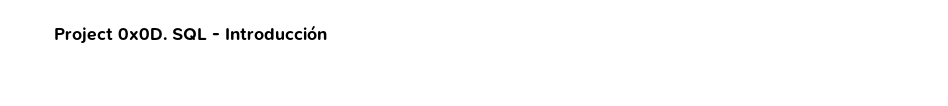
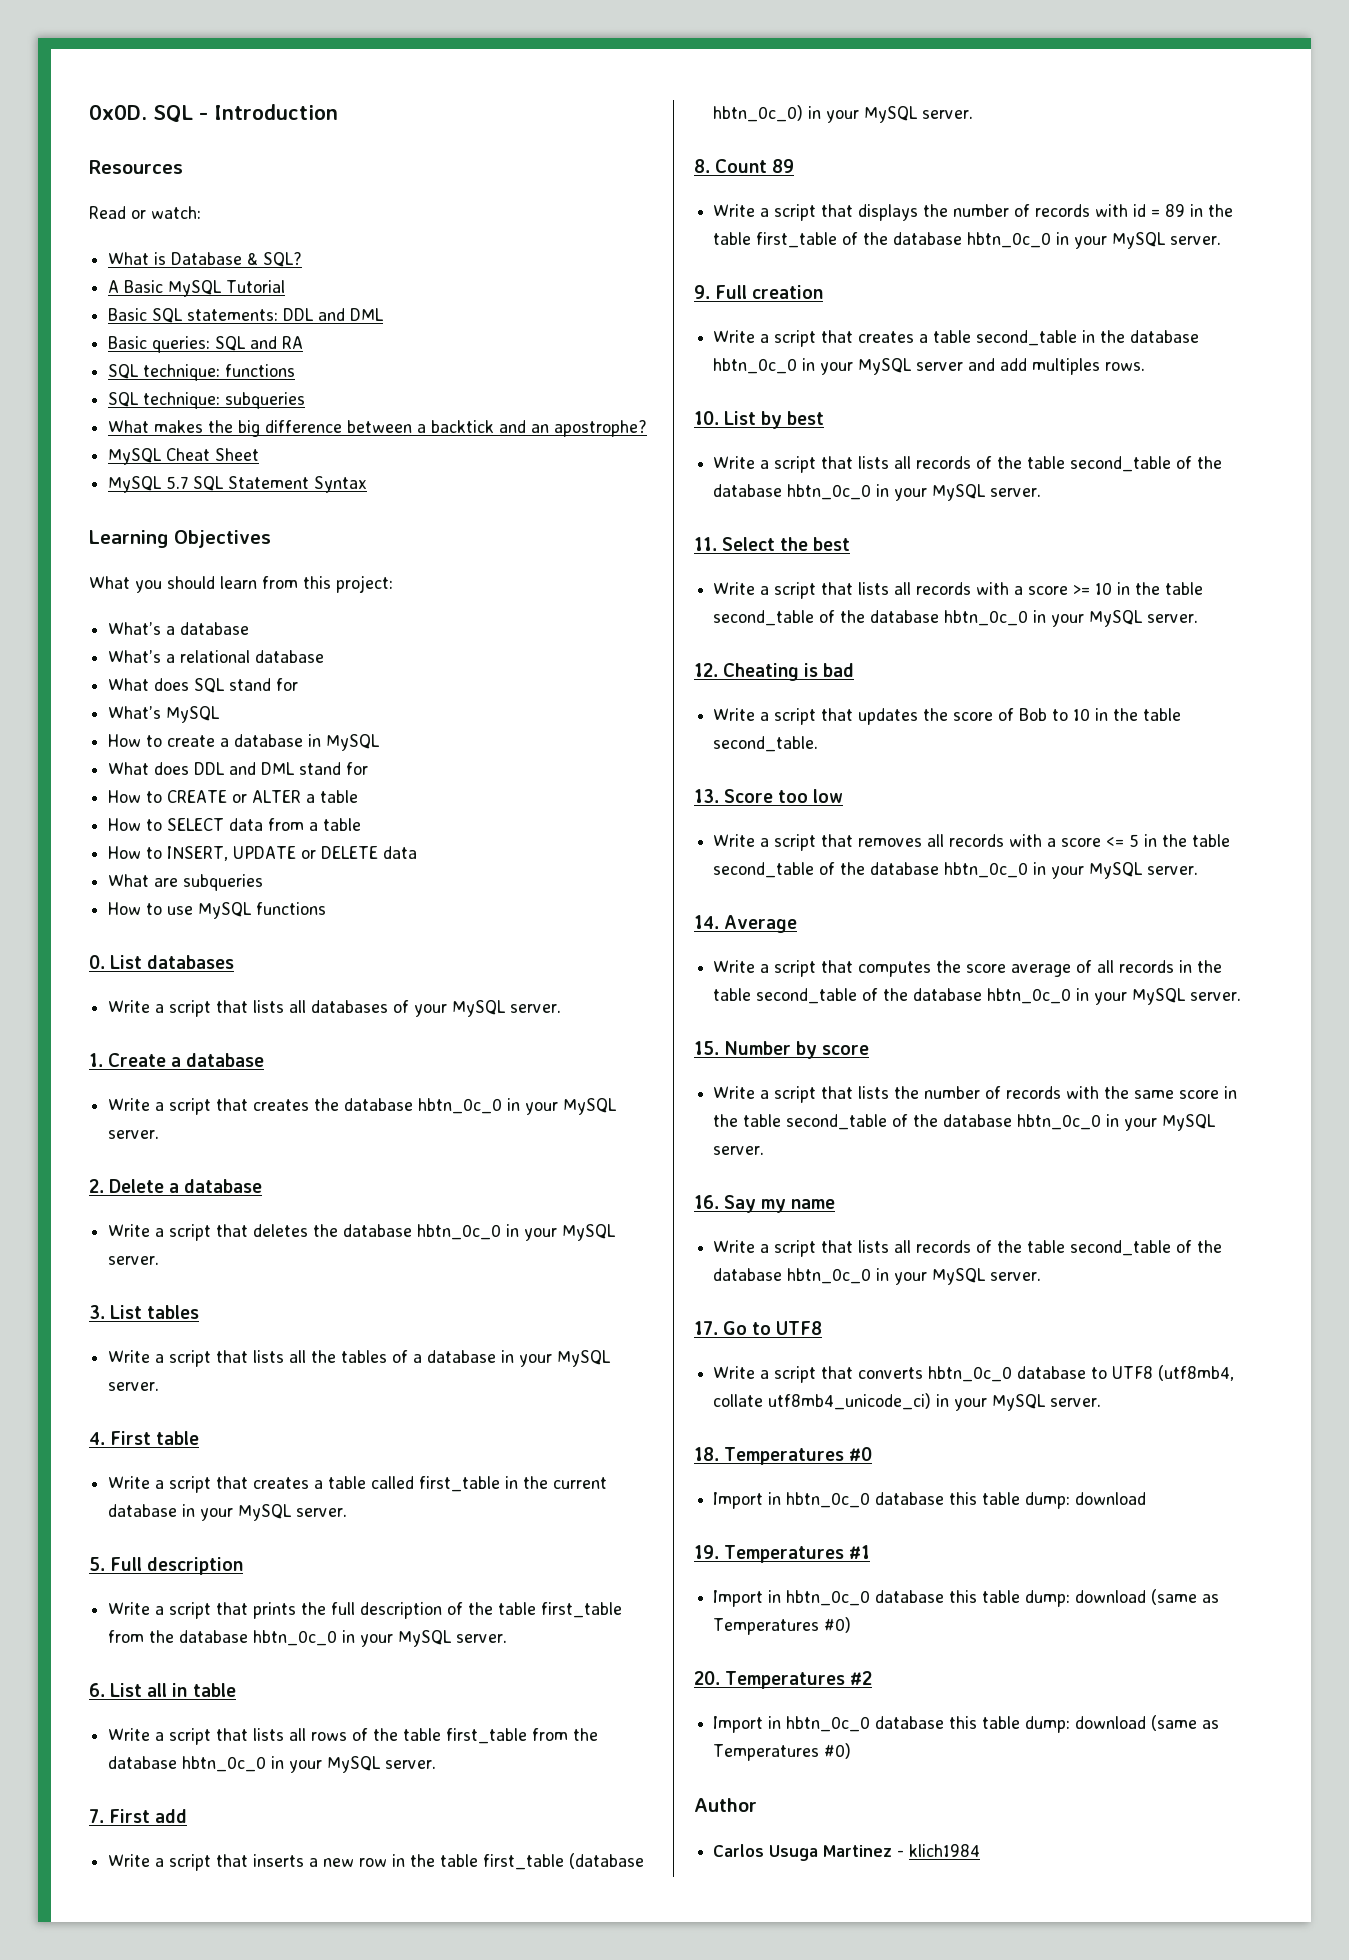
- Project 0x0D.
+ 0x0D.
- SQL - Introducción
+ SQL - Introduction
+ Resources
+ Read or watch:
+ What is Database & SQL?
+ A Basic MySQL Tutorial
+ Basic SQL statements: DDL and DML
+ Basic queries: SQL and RA
+ SQL technique: functions
+ SQL technique: subqueries
+ What makes the big difference between a backtick and an apostrophe?
+ MySQL Cheat Sheet
+ MySQL 5.7 SQL Statement Syntax
+ Learning Objectives
+ What you should learn from this project:
+ What’s a database
+ What’s a relational database
+ What does SQL stand for
+ What’s MySQL
+ How to create a database in MySQL
+ What does DDL and DML stand for
+ How to CREATE or ALTER a table
+ How to SELECT data from a table
+ How to INSERT, UPDATE or DELETE data
+ What are subqueries
+ How to use MySQL functions
+ 0. List databases
+ Write a script that lists all databases of your MySQL server.
+ 1. Create a database
+ Write a script that creates the database hbtn_0c_0 in your MySQL server.
+ 2. Delete a database
+ Write a script that deletes the database hbtn_0c_0 in your MySQL server.
+ 3. List tables
+ Write a script that lists all the tables of a database in your MySQL server.
+ 4. First table
+ Write a script that creates a table called first_table in the current database in your MySQL server.
+ 5. Full description
+ Write a script that prints the full description of the table first_table from the database hbtn_0c_0 in your MySQL server.
+ 6. List all in table
+ Write a script that lists all rows of the table first_table from the database hbtn_0c_0 in your MySQL server.
+ 7. First add
+ Write a script that inserts a new row in the table first_table (database hbtn_0c_0) in your MySQL server.
+ 8. Count 89
+ Write a script that displays the number of records with id = 89 in the table first_table of the database hbtn_0c_0 in your MySQL server.
+ 9. Full creation
+ Write a script that creates a table second_table in the database hbtn_0c_0 in your MySQL server and add multiples rows.
+ 10. List by best
+ Write a script that lists all records of the table second_table of the database hbtn_0c_0 in your MySQL server.
+ 11. Select the best
+ Write a script that lists all records with a score >= 10 in the table second_table of the database hbtn_0c_0 in your MySQL server.
+ 12. Cheating is bad
+ Write a script that updates the score of Bob to 10 in the table second_table.
+ 13. Score too low
+ Write a script that removes all records with a score <= 5 in the table second_table of the database hbtn_0c_0 in your MySQL server.
+ 14. Average
+ Write a script that computes the score average of all records in the table second_table of the database hbtn_0c_0 in your MySQL server.
+ 15. Number by score
+ Write a script that lists the number of records with the same score in the table second_table of the database hbtn_0c_0 in your MySQL server.
+ 16. Say my name
+ Write a script that lists all records of the table second_table of the database hbtn_0c_0 in your MySQL server.
+ 17. Go to UTF8
+ Write a script that converts hbtn_0c_0 database to UTF8 (utf8mb4, collate utf8mb4_unicode_ci) in your MySQL server.
+ 18. Temperatures #0
+ Import in hbtn_0c_0 database this table dump: download
+ 19. Temperatures #1
+ Import in hbtn_0c_0 database this table dump: download (same as Temperatures #0)
+ 20. Temperatures #2
+ Import in hbtn_0c_0 database this table dump: download (same as Temperatures #0)
+ Author
+ Carlos Usuga Martinez - klich1984

